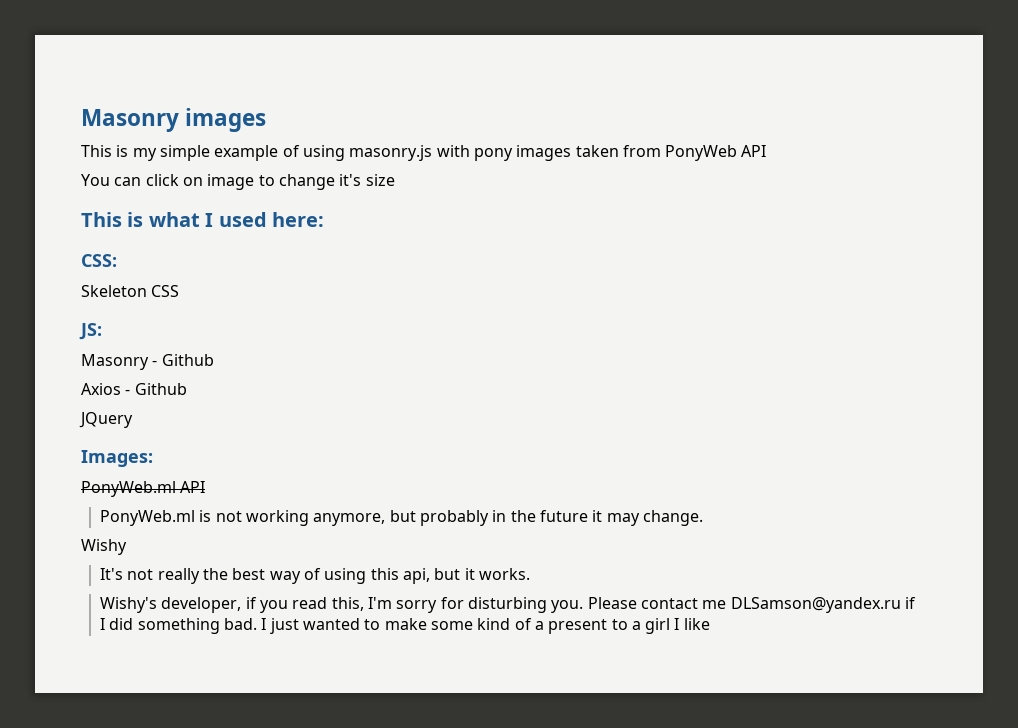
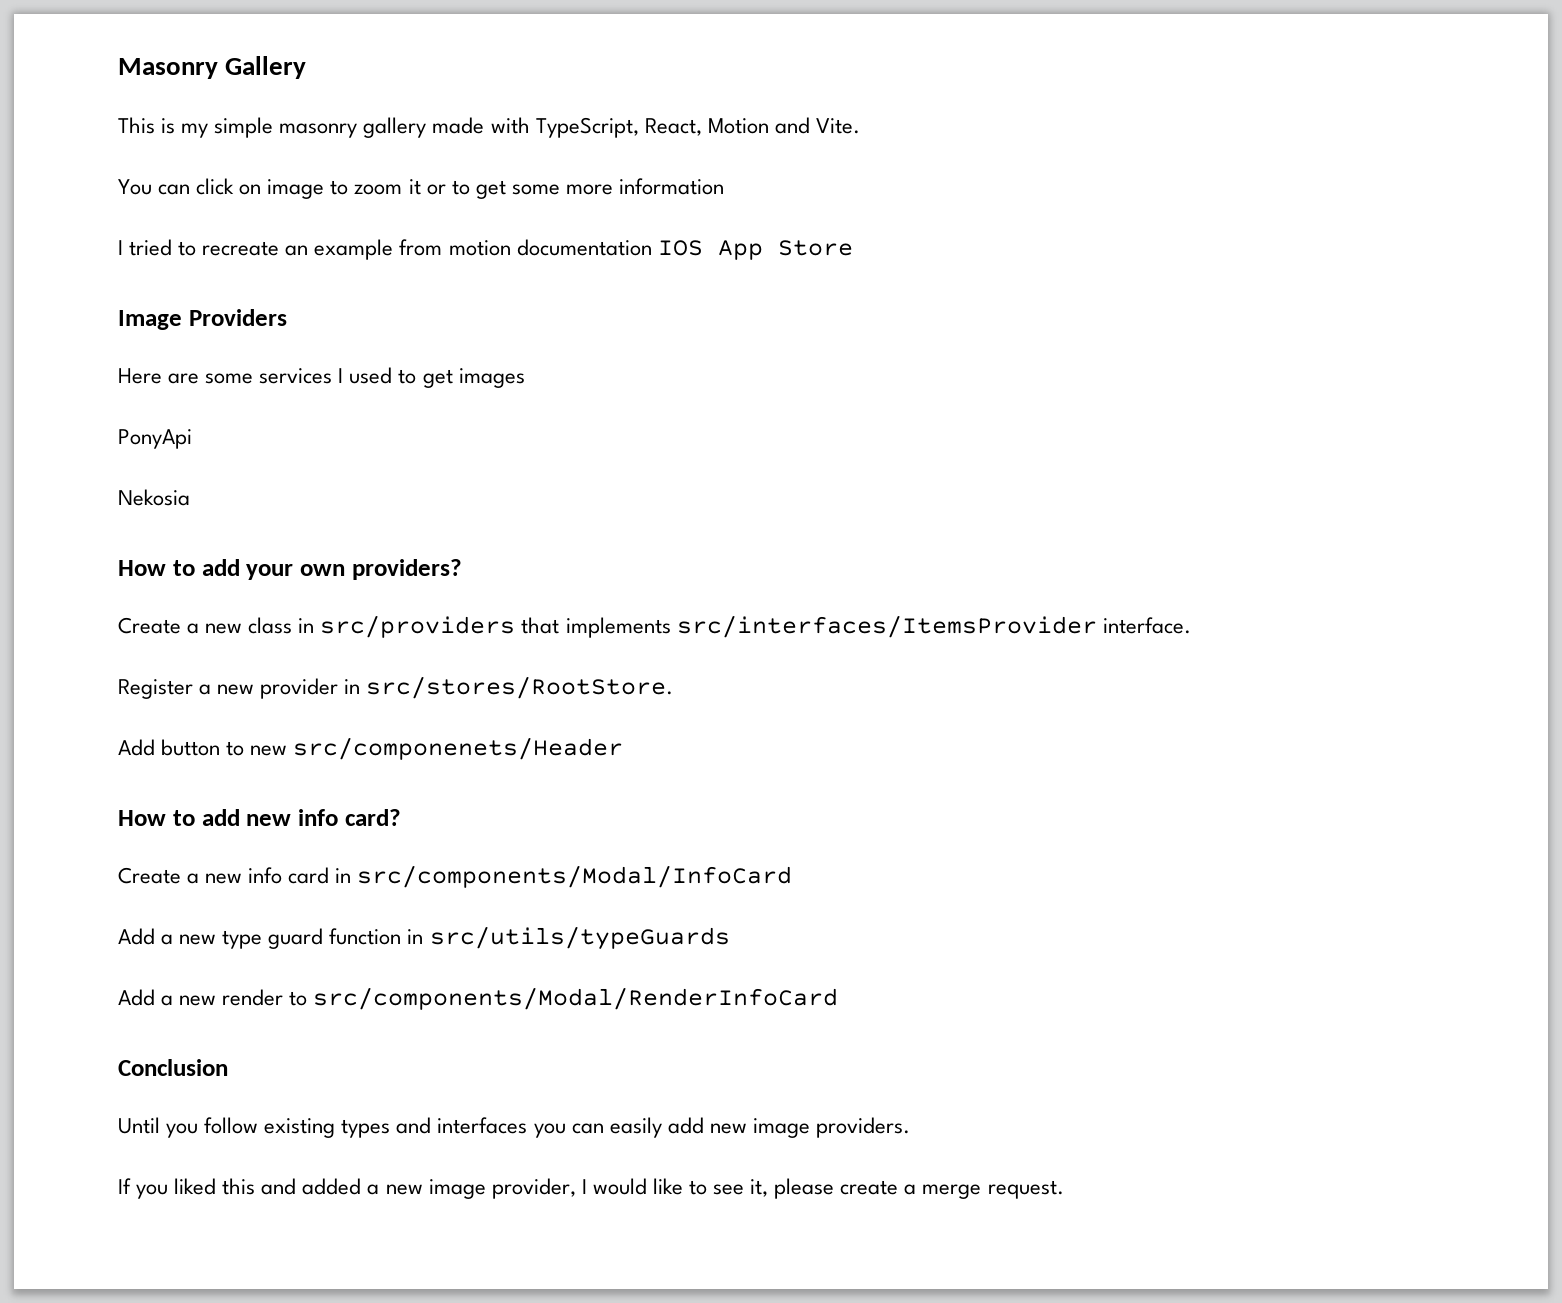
- Masonry images
+ Masonry Gallery
- This is my simple example of using masonry.js with pony images taken from PonyWeb API
+ This is my simple masonry gallery made with TypeScript, React, Motion and Vite.
- You can click on image to change it's size
- This is what I used here:
- CSS:
- Skeleton CSS
- JS:
- Masonry - Github
- Axios - Github
- JQuery
- Images:
- PonyWeb.ml API
- PonyWeb.ml is not working anymore, but probably in the future it may change.
- Wishy
- It's not really the best way of using this api, but it works.
- Wishy's developer, if you read this, I'm sorry for disturbing you. Please contact me DLSamson@yandex.ru if I did something bad. I just wanted to make some kind of a present to a girl I like
+ You can click on image to zoom it or to get some more information
+ I tried to recreate an example from motion documentation IOS App Store
+ Image Providers
+ Here are some services I used to get images
+ PonyApi
+ Nekosia
+ How to add your own providers?
+ Create a new class in src/providers that implements src/interfaces/ItemsProvider interface.
+ Register a new provider in src/stores/RootStore.
+ Add button to new src/componenets/Header
+ How to add new info card?
+ Create a new info card in src/components/Modal/InfoCard
+ Add a new type guard function in src/utils/typeGuards
+ Add a new render to src/components/Modal/RenderInfoCard
+ Conclusion
+ Until you follow existing types and interfaces you can easily add new image providers.
+ If you liked this and added a new image provider, I would like to see it, please create a merge request.

